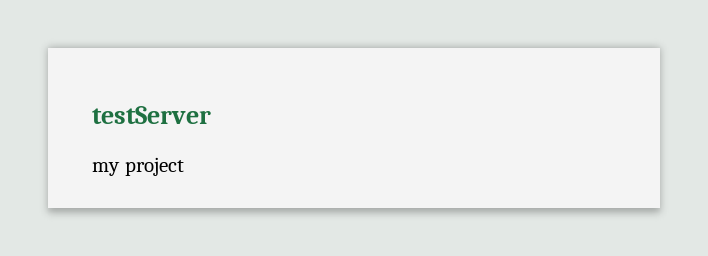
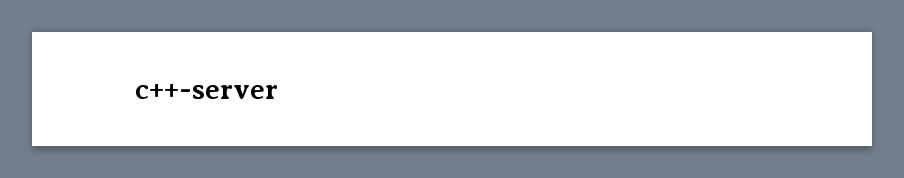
- testServer
- my project
+ c++-server

